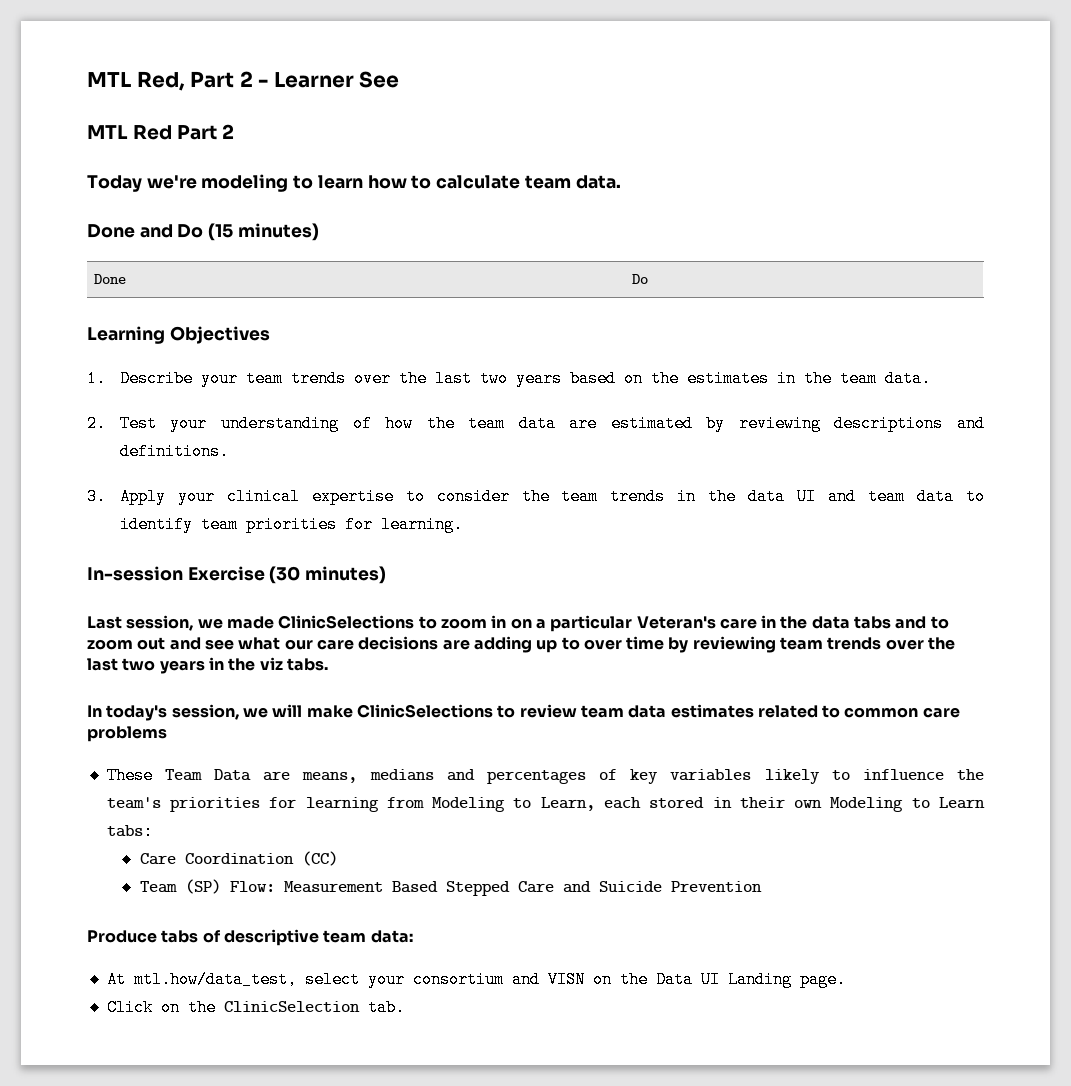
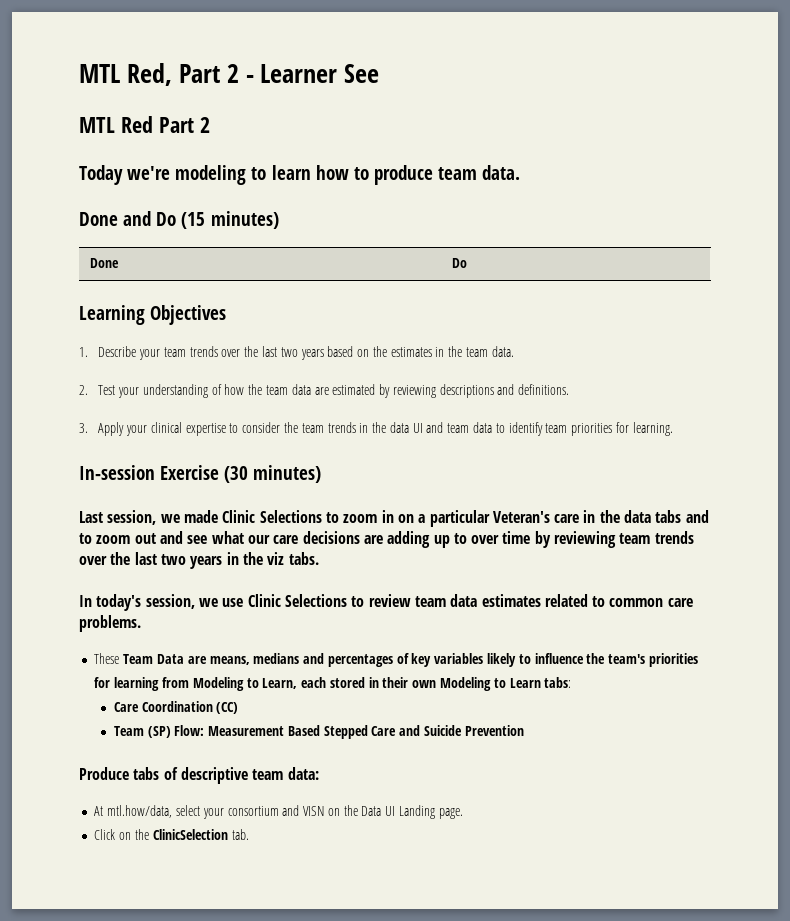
- Today we're modeling to learn how to calculate team data.
+ Today we're modeling to learn how to produce team data.
- Last session, we made ClinicSelections to zoom in on a particular Veteran's care in the data tabs and to zoom out and see what our care decisions are adding up to over time by reviewing team trends over the last two years in the viz tabs.
+ Last session, we made Clinic Selections to zoom in on a particular Veteran's care in the data tabs and to zoom out and see what our care decisions are adding up to over time by reviewing team trends over the last two years in the viz tabs.
- In today's session, we will make ClinicSelections to review team data estimates related to common care problems
+ In today's session, we use Clinic Selections to review team data estimates related to common care problems.
- At mtl.how/data_test, select your consortium and VISN on the Data UI Landing page.
+ At mtl.how/data, select your consortium and VISN on the Data UI Landing page.

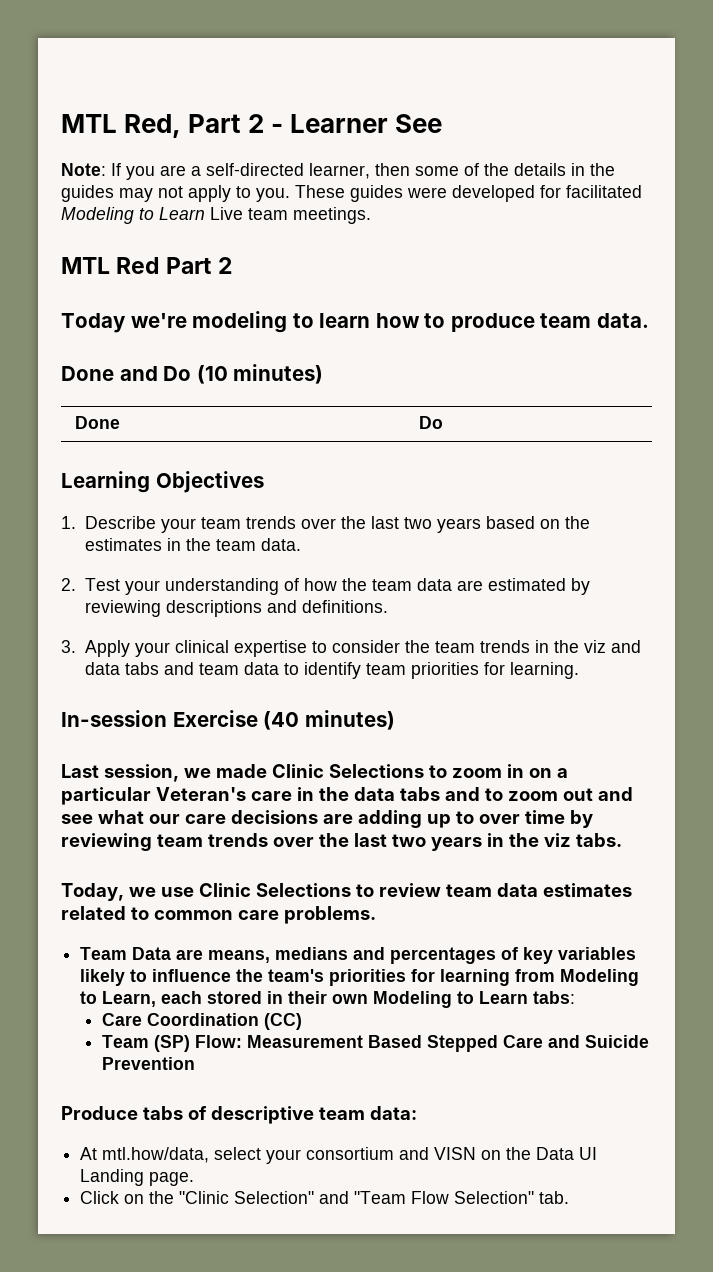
+ Note: If you are a self-directed learner, then some of the details in the guides may not apply to you. These guides were developed for facilitated Modeling to Learn Live team meetings.
- Done and Do (15 minutes)
+ Done and Do (10 minutes)
- 3. Apply your clinical expertise to consider the team trends in the data UI and team data to identify team priorities for learning.
+ 3. Apply your clinical expertise to consider the team trends in the viz and data tabs and team data to identify team priorities for learning.
- In-session Exercise (30 minutes)
+ In-session Exercise (40 minutes)
- In today's session, we use Clinic Selections to review team data estimates related to common care problems.
+ Today, we use Clinic Selections to review team data estimates related to common care problems.
- These Team Data are means, medians and percentages of key variables likely to influence the team's priorities for learning from Modeling to Learn, each stored in their own Modeling to Learn tabs:
+ Team Data are means, medians and percentages of key variables likely to influence the team's priorities for learning from Modeling to Learn, each stored in their own Modeling to Learn tabs:
- Click on the ClinicSelection tab.
+ Click on the "Clinic Selection" and "Team Flow Selection" tab.

